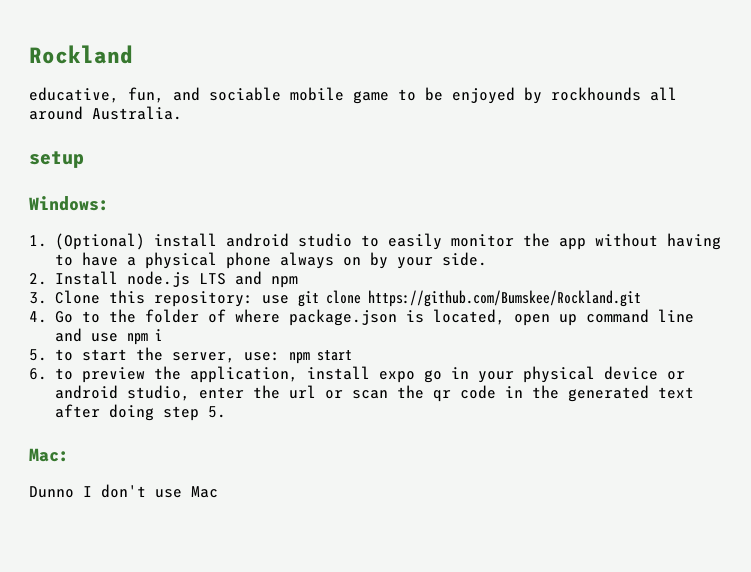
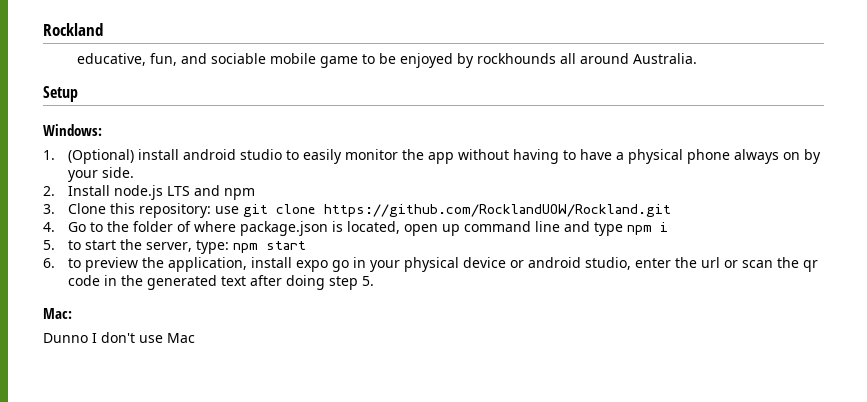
- setup
+ Setup
- 3. Clone this repository: use git clone https://github.com/Bumskee/Rockland.git
+ 3. Clone this repository: use git clone https://github.com/RocklandUOW/Rockland.git
- 4. Go to the folder of where package.json is located, open up command line and use npm i
+ 4. Go to the folder of where package.json is located, open up command line and type npm i
- 5. to start the server, use: npm start
+ 5. to start the server, type: npm start

